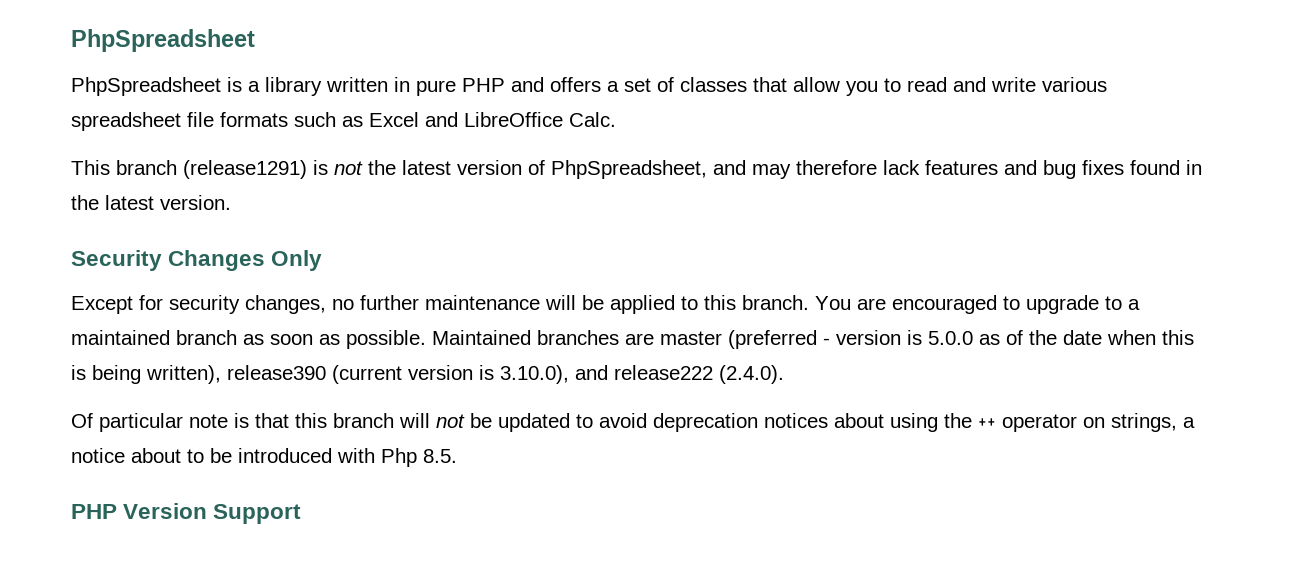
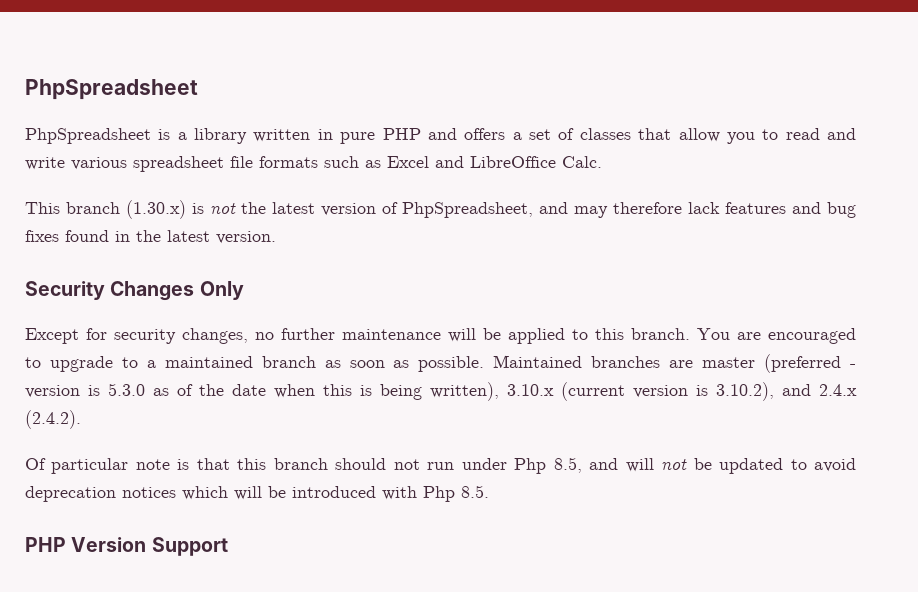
- This branch (release1291) is not the latest version of PhpSpreadsheet, and may therefore lack features and bug fixes found in the latest version.
+ This branch (1.30.x) is not the latest version of PhpSpreadsheet, and may therefore lack features and bug fixes found in the latest version.
- Maintained branches are master (preferred - version is 5.0.0 as of the date when this is being written), release390 (current version is 3.10.0), and release222 (2.4.0).
+ Maintained branches are master (preferred - version is 5.3.0 as of the date when this is being written), 3.10.x (current version is 3.10.2), and 2.4.x (2.4.2).
- Of particular note is that this branch will not be updated to avoid deprecation notices about using the ++ operator on strings, a notice about to be introduced with Php 8.5.
+ Of particular note is that this branch should not run under Php 8.5, and will not be updated to avoid deprecation notices which will be introduced with Php 8.5.

